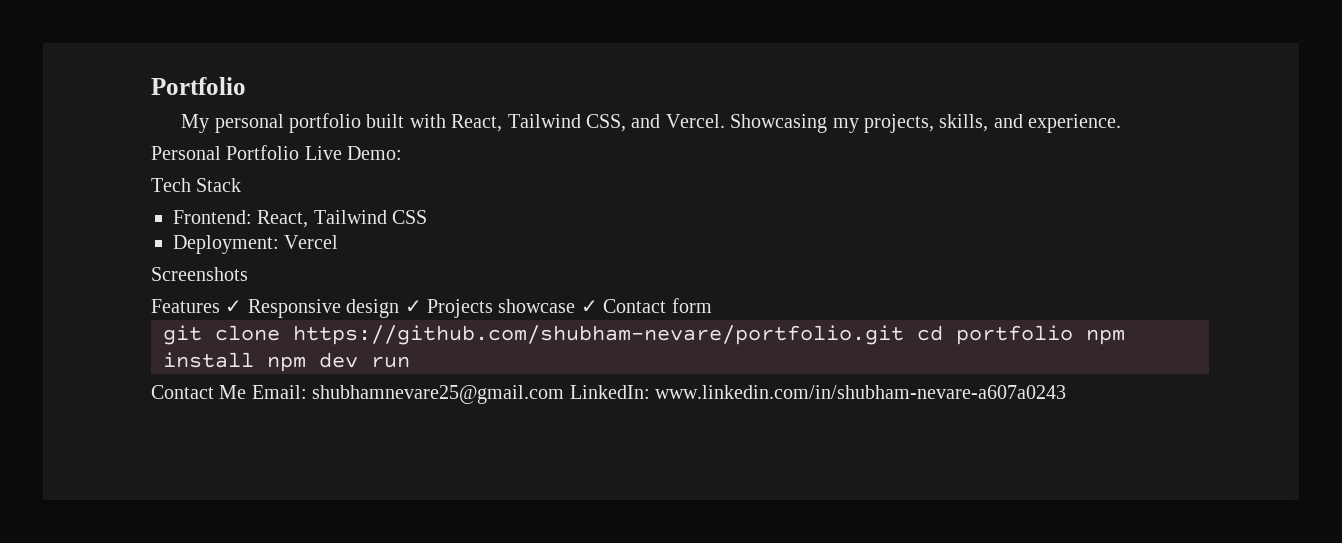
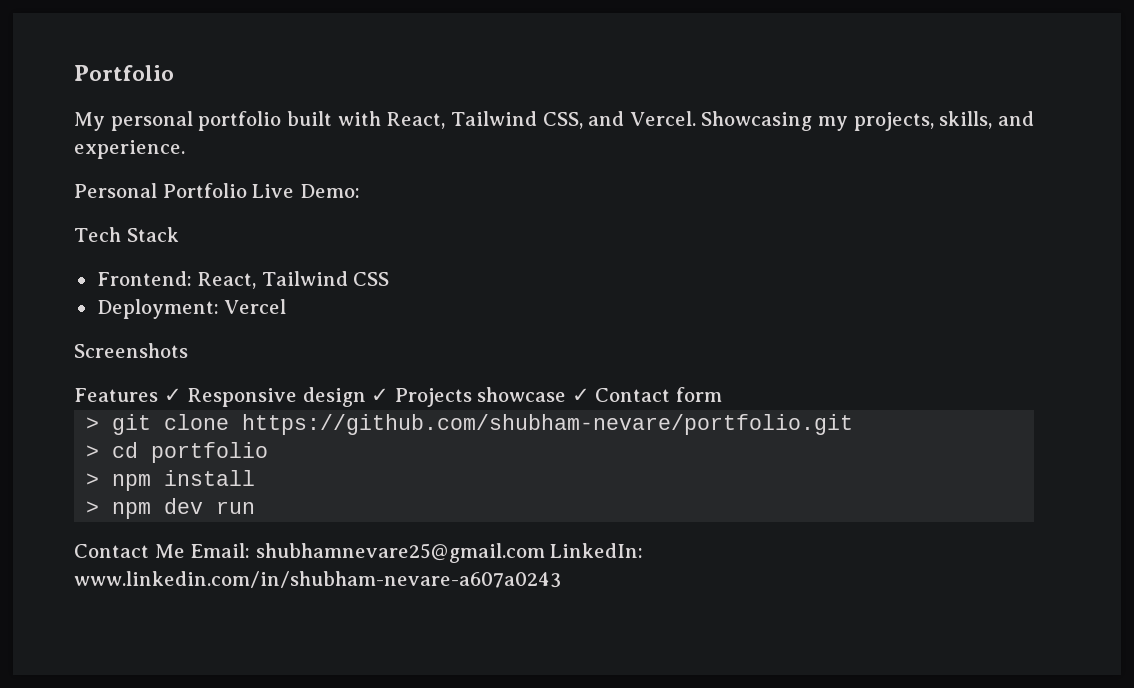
- git clone https://github.com/shubham-nevare/portfolio.git cd portfolio npm install npm dev run
+ > git clone https://github.com/shubham-nevare/portfolio.git
+ > cd portfolio
+ > npm install
+ > npm dev run

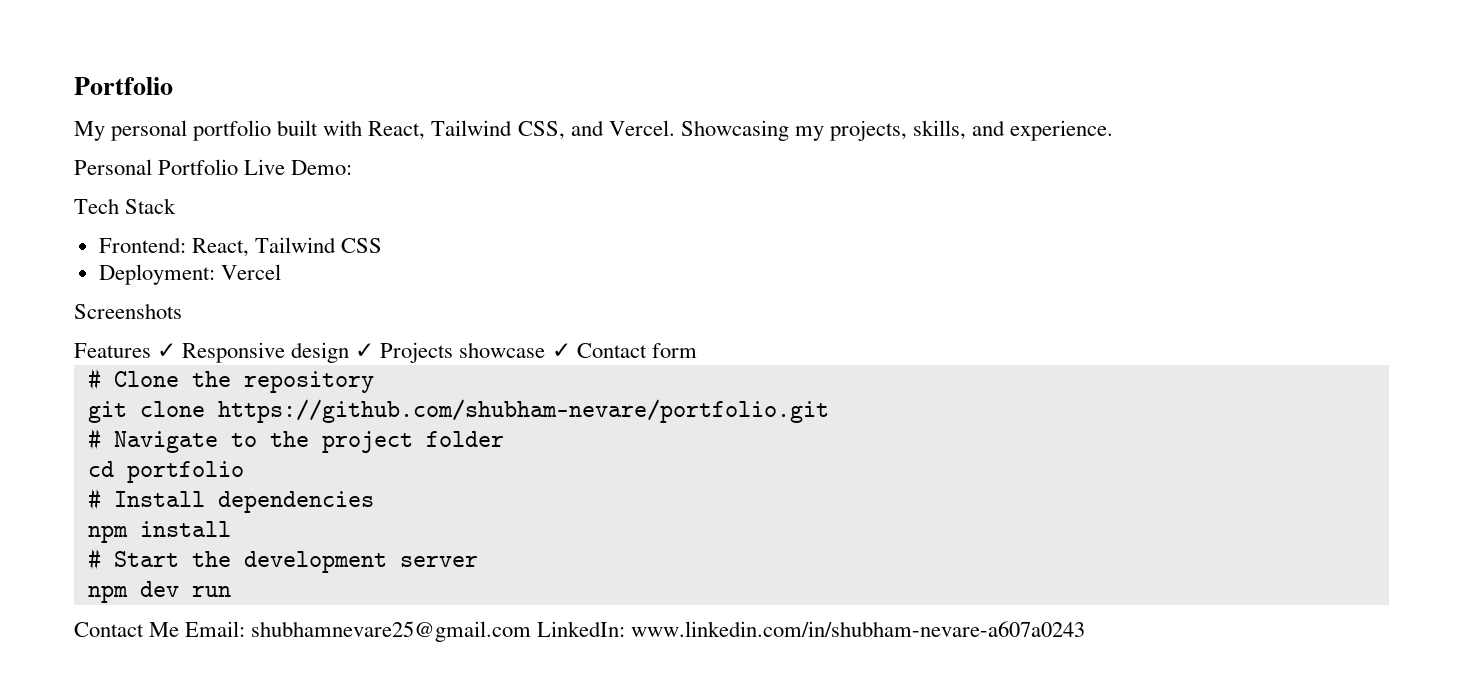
- > git clone https://github.com/shubham-nevare/portfolio.git
+ # Clone the repository
+ git clone https://github.com/shubham-nevare/portfolio.git
- > cd portfolio
+ # Navigate to the project folder
+ cd portfolio
- > npm install
+ # Install dependencies
+ npm install
- > npm dev run
+ # Start the development server
+ npm dev run

